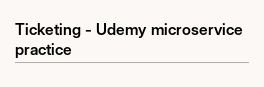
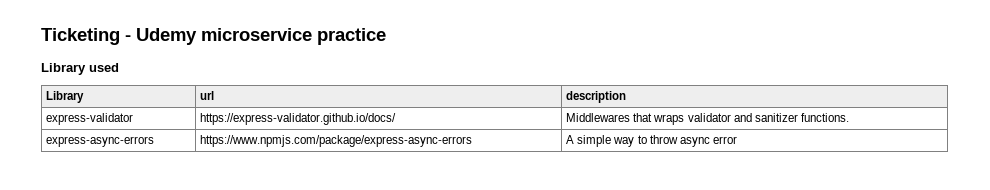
+ Library used
+ Library | url | description
+ express-validator | https://express-validator.github.io/docs/ | Middlewares that wraps validator and sanitizer functions.
+ express-async-errors | https://www.npmjs.com/package/express-async-errors | A simple way to throw async error

